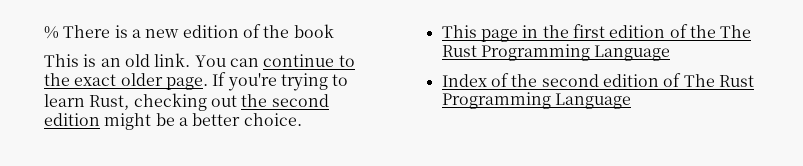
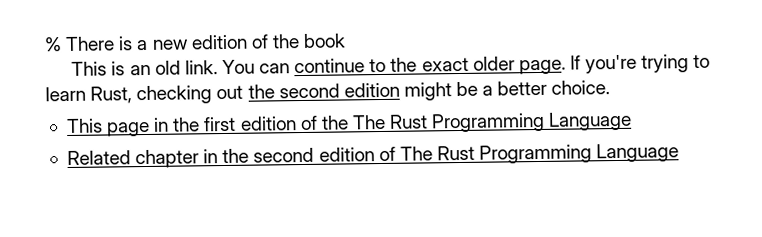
- Index of the second edition of The Rust Programming Language
+ Related chapter in the second edition of The Rust Programming Language

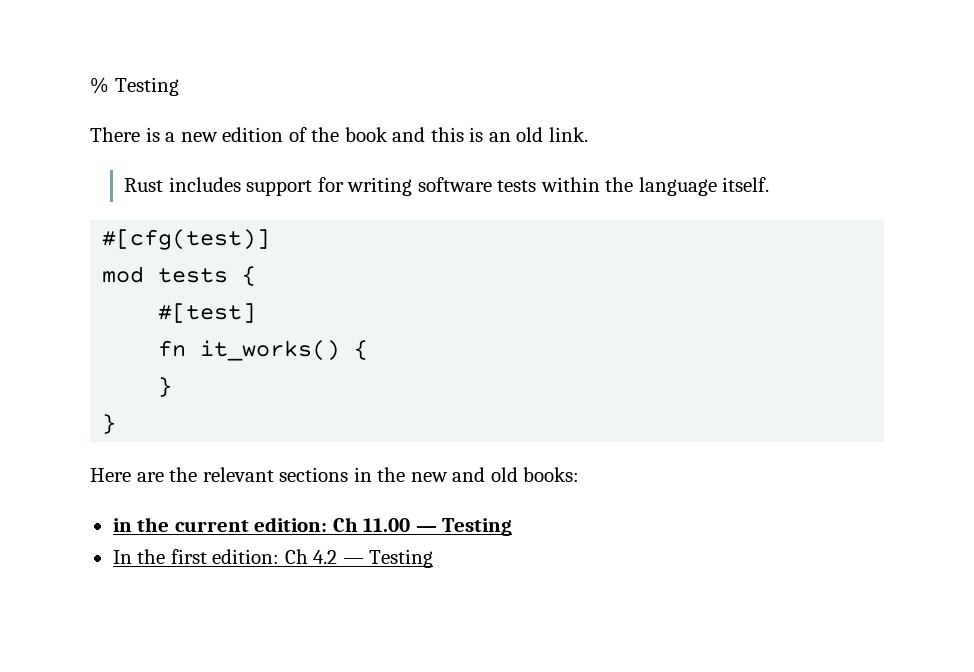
- % There is a new edition of the book
- This is an old link. You can continue to the exact older page. If you're trying to learn Rust, checking out the second edition might be a better choice.
- This page in the first edition of the The Rust Programming Language
- Related chapter in the second edition of The Rust Programming Language
+ % Testing
+ There is a new edition of the book and this is an old link.
+ Rust includes support for writing software tests within the language itself.
+ #[cfg(test)]
+ mod tests {
+ #[test]
+ fn it_works() {
+ }
+ }
+ Here are the relevant sections in the new and old books:
+ in the current edition: Ch 11.00 — Testing
+ In the first edition: Ch 4.2 — Testing

